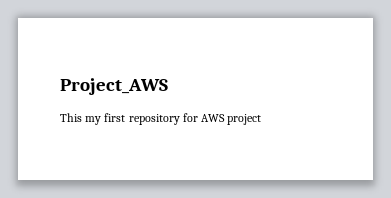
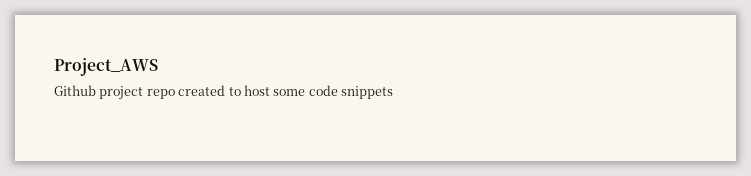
- This my first repository for AWS project
+ Github project repo created to host some code snippets

